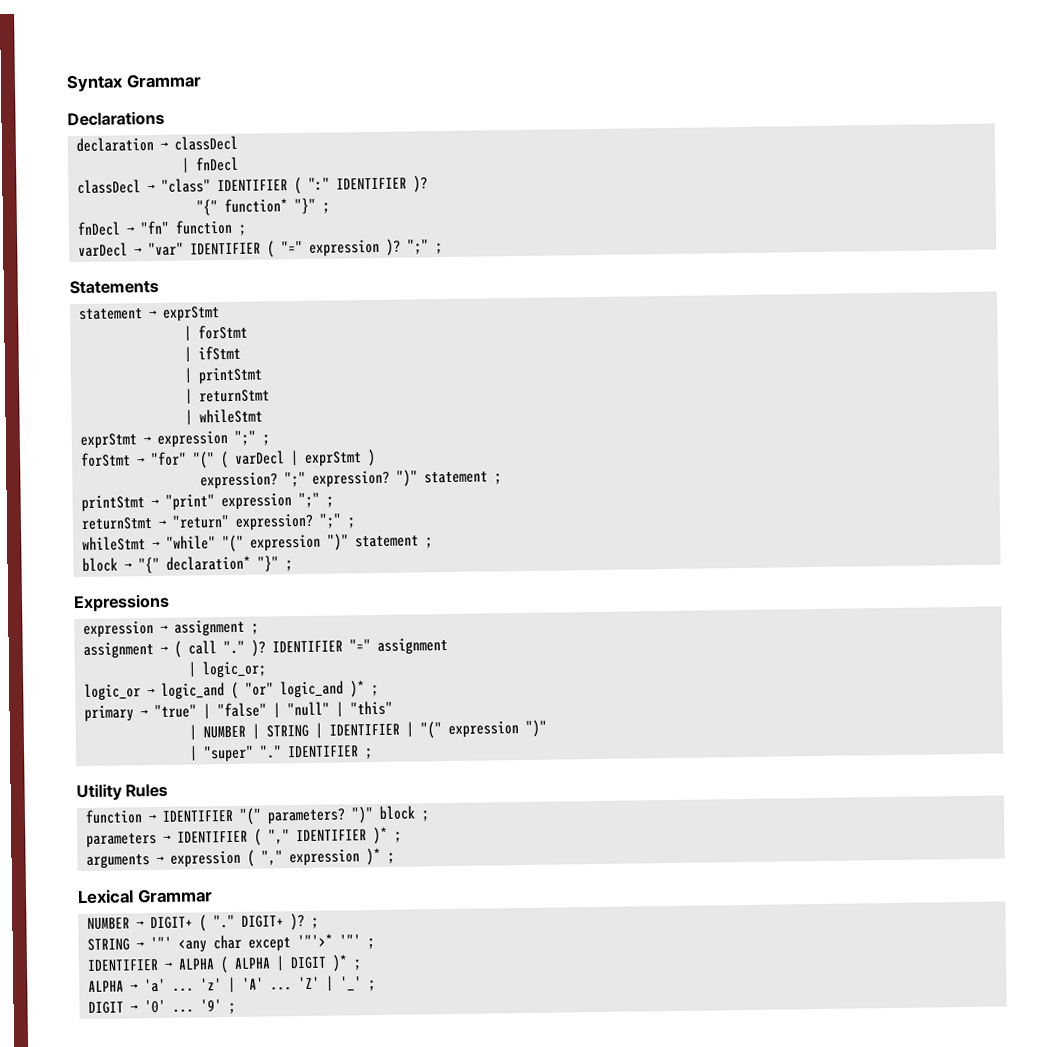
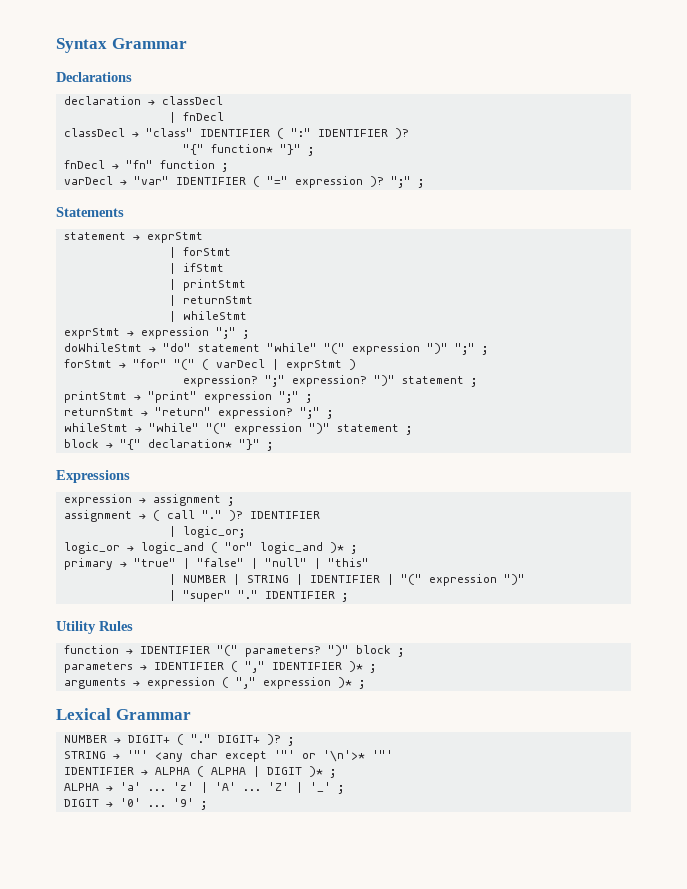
+ doWhileStmt → "do" statement "while" "(" expression ")" ";" ;
- assignment → ( call "." )? IDENTIFIER "=" assignment
+ assignment → ( call "." )? IDENTIFIER
- STRING → '"' <any char except '"'>* '"' ;
+ STRING → '"' <any char except '"' or '\n'>* '"'

